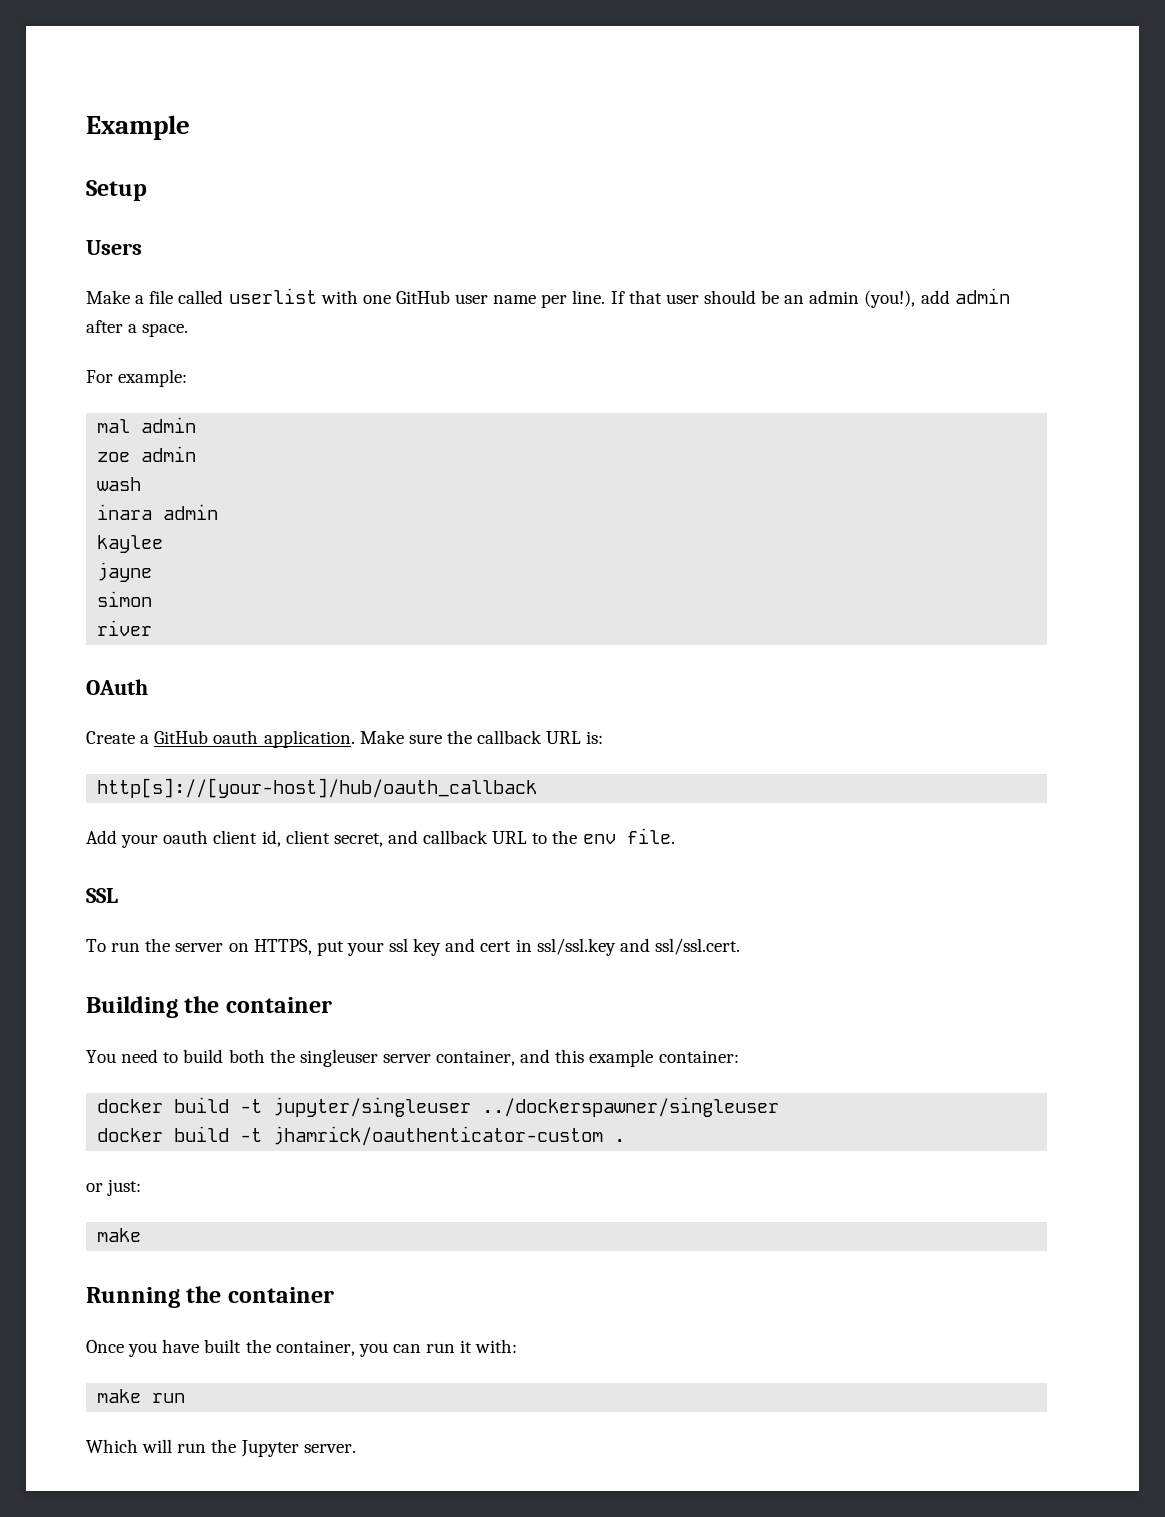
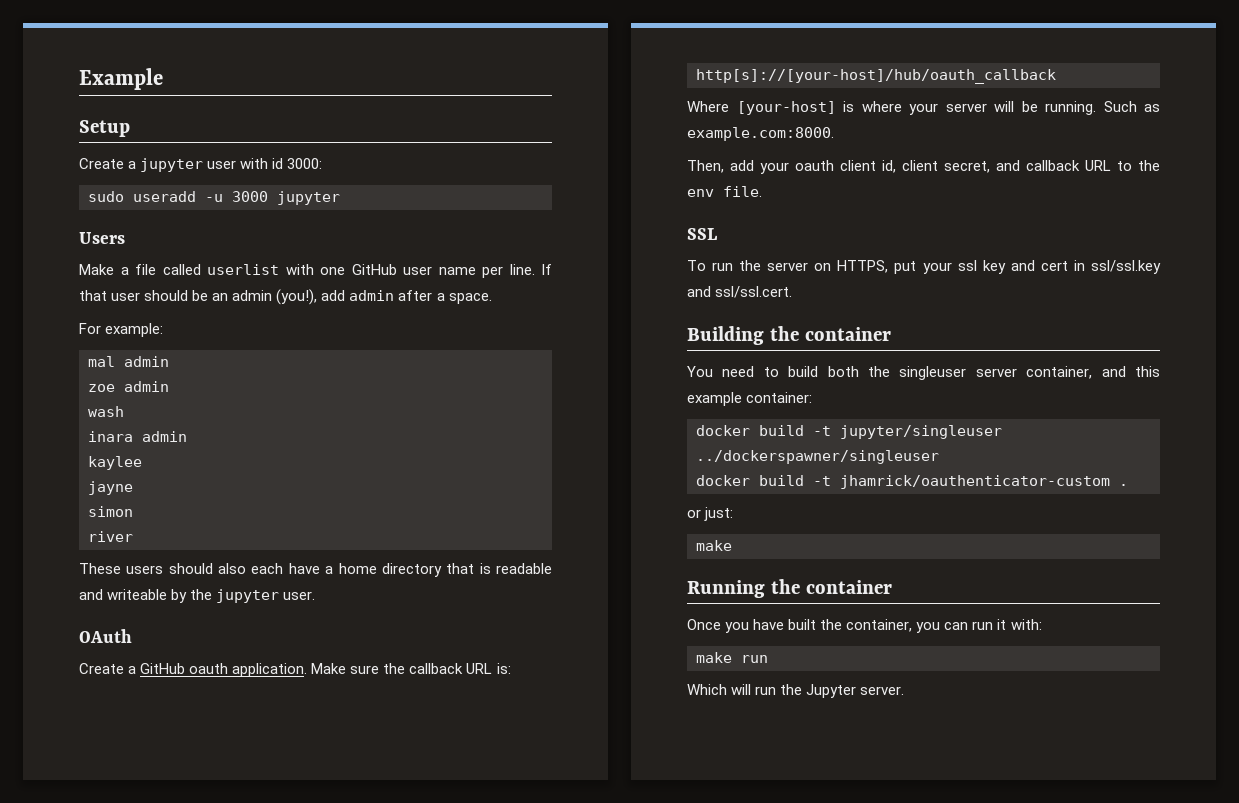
+ Create a jupyter user with id 3000:
+ sudo useradd -u 3000 jupyter
+ These users should also each have a home directory that is readable and writeable by the jupyter user.
- Add your oauth client id, client secret, and callback URL to the env file.
+ Where [your-host] is where your server will be running. Such as example.com:8000.
+ Then, add your oauth client id, client secret, and callback URL to the env file.

